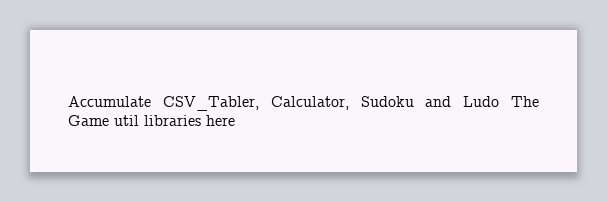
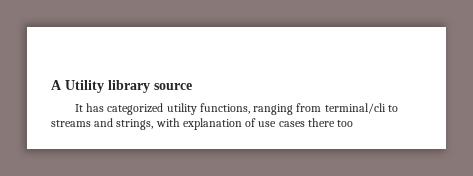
- Accumulate CSV_Tabler, Calculator, Sudoku and Ludo The Game util libraries here
+ A Utility library source
+ It has categorized utility functions, ranging from terminal/cli to streams and strings, with explanation of use cases there too

